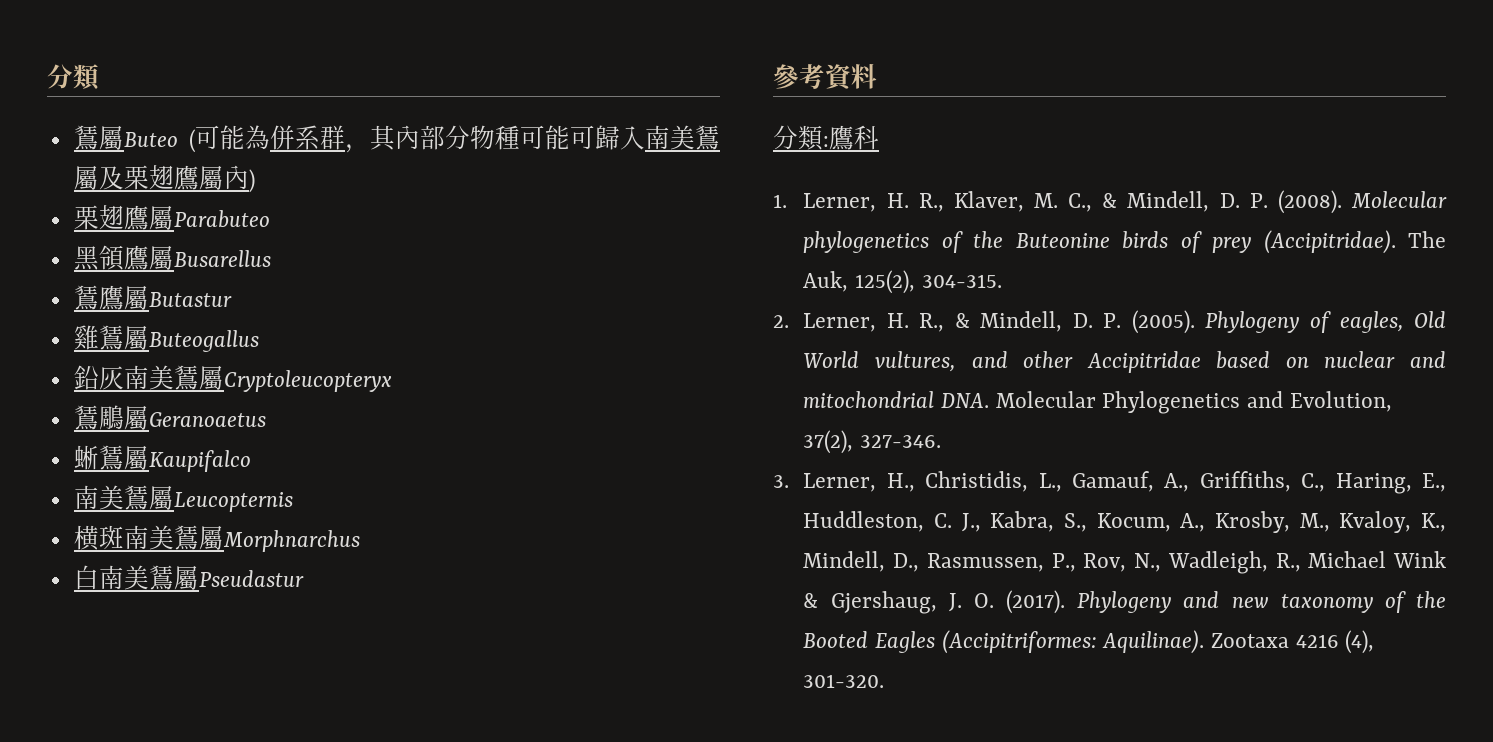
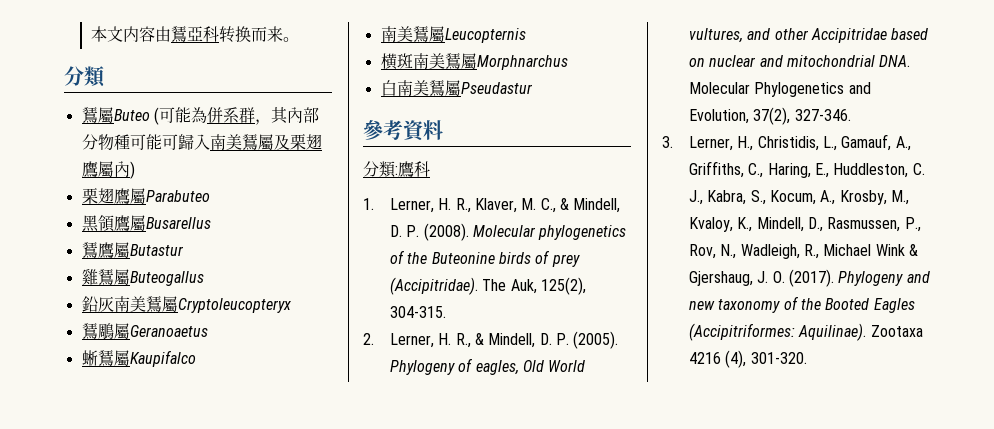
+ 本文内容由鵟亞科转换而来。

